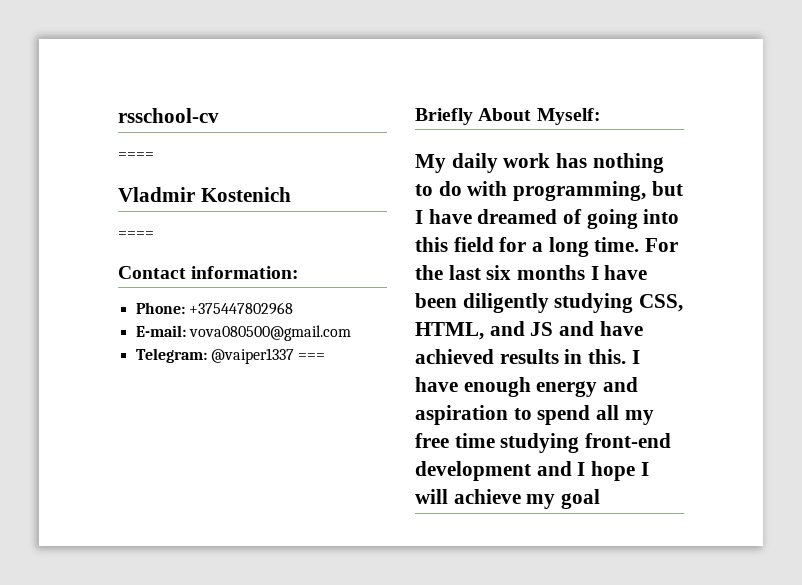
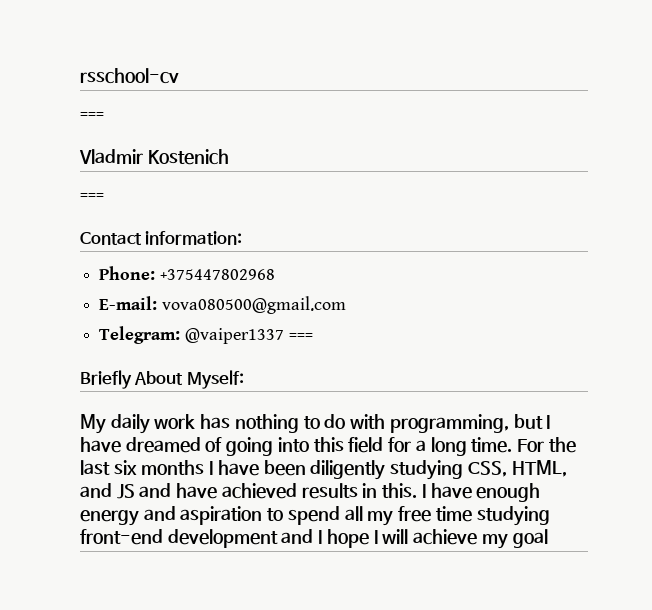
  rsschool-cv
- ====
+ ===
  Vladmir Kostenich
- ====
+ ===

